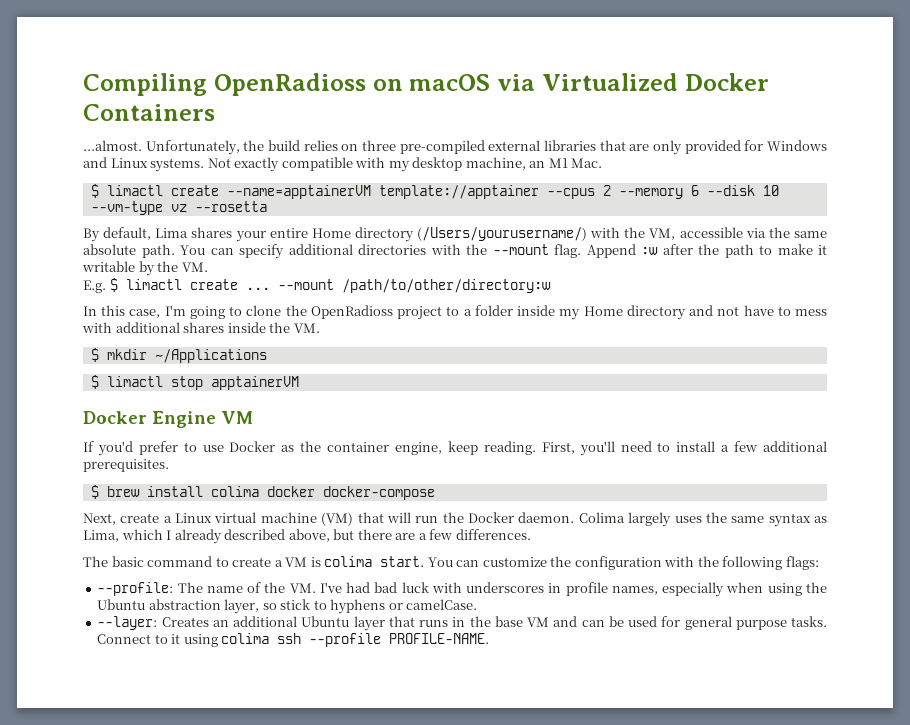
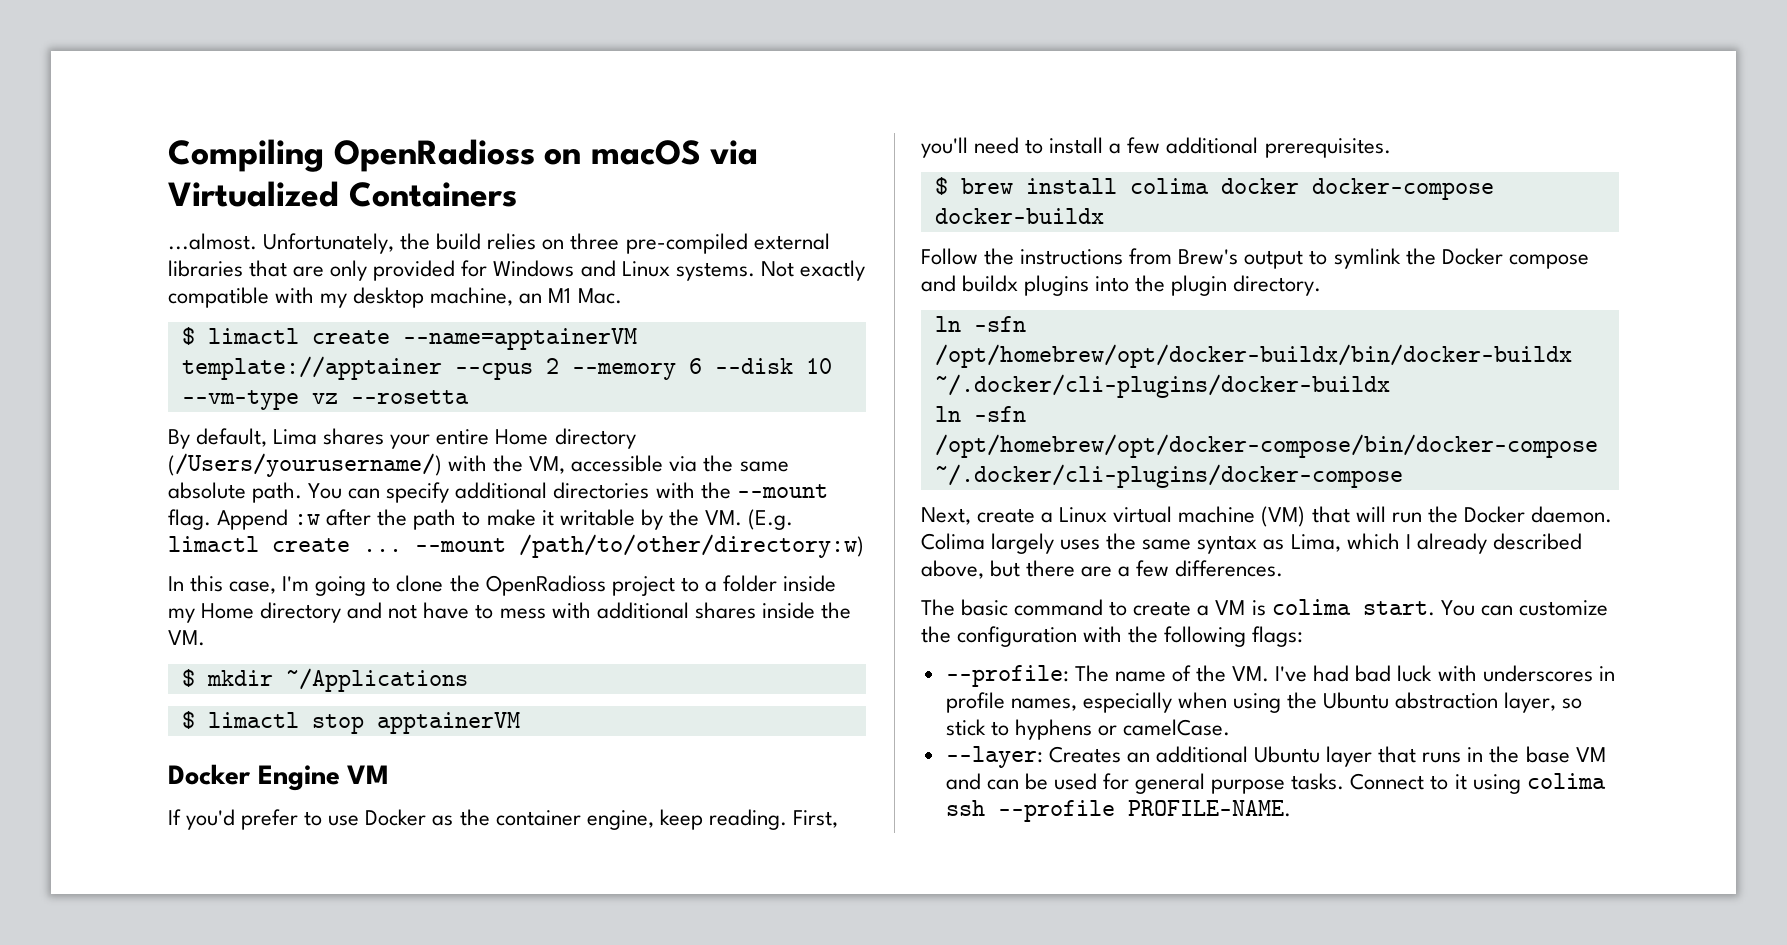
- Compiling OpenRadioss on macOS via Virtualized Docker Containers
+ Compiling OpenRadioss on macOS via Virtualized Containers
- Append :w after the path to make it writable by the VM.
- E.g. $ limactl create ...
+ Append :w after the path to make it writable by the VM. (E.g. limactl create ...
- --mount /path/to/other/directory:w
+ --mount /path/to/other/directory:w)
- $ brew install colima docker docker-compose
+ $ brew install colima docker docker-compose docker-buildx
+ Follow the instructions from Brew's output to symlink the Docker compose and buildx plugins into the plugin directory.
+ ln -sfn /opt/homebrew/opt/docker-buildx/bin/docker-buildx ~/.docker/cli-plugins/docker-buildx
+ ln -sfn /opt/homebrew/opt/docker-compose/bin/docker-compose ~/.docker/cli-plugins/docker-compose

